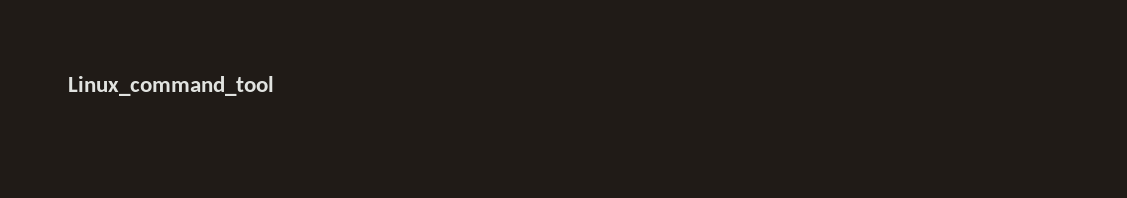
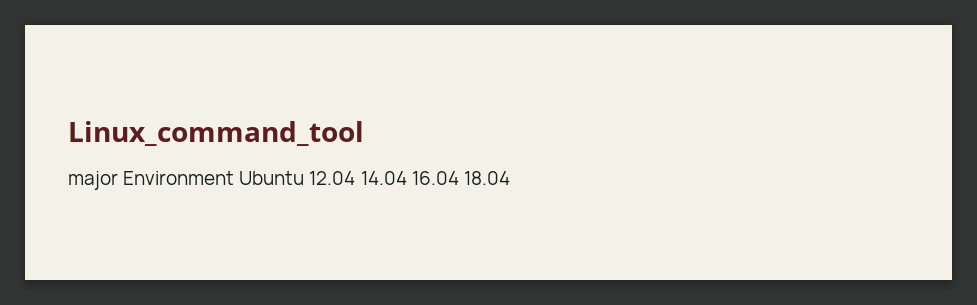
+ major Environment Ubuntu 12.04 14.04 16.04 18.04

